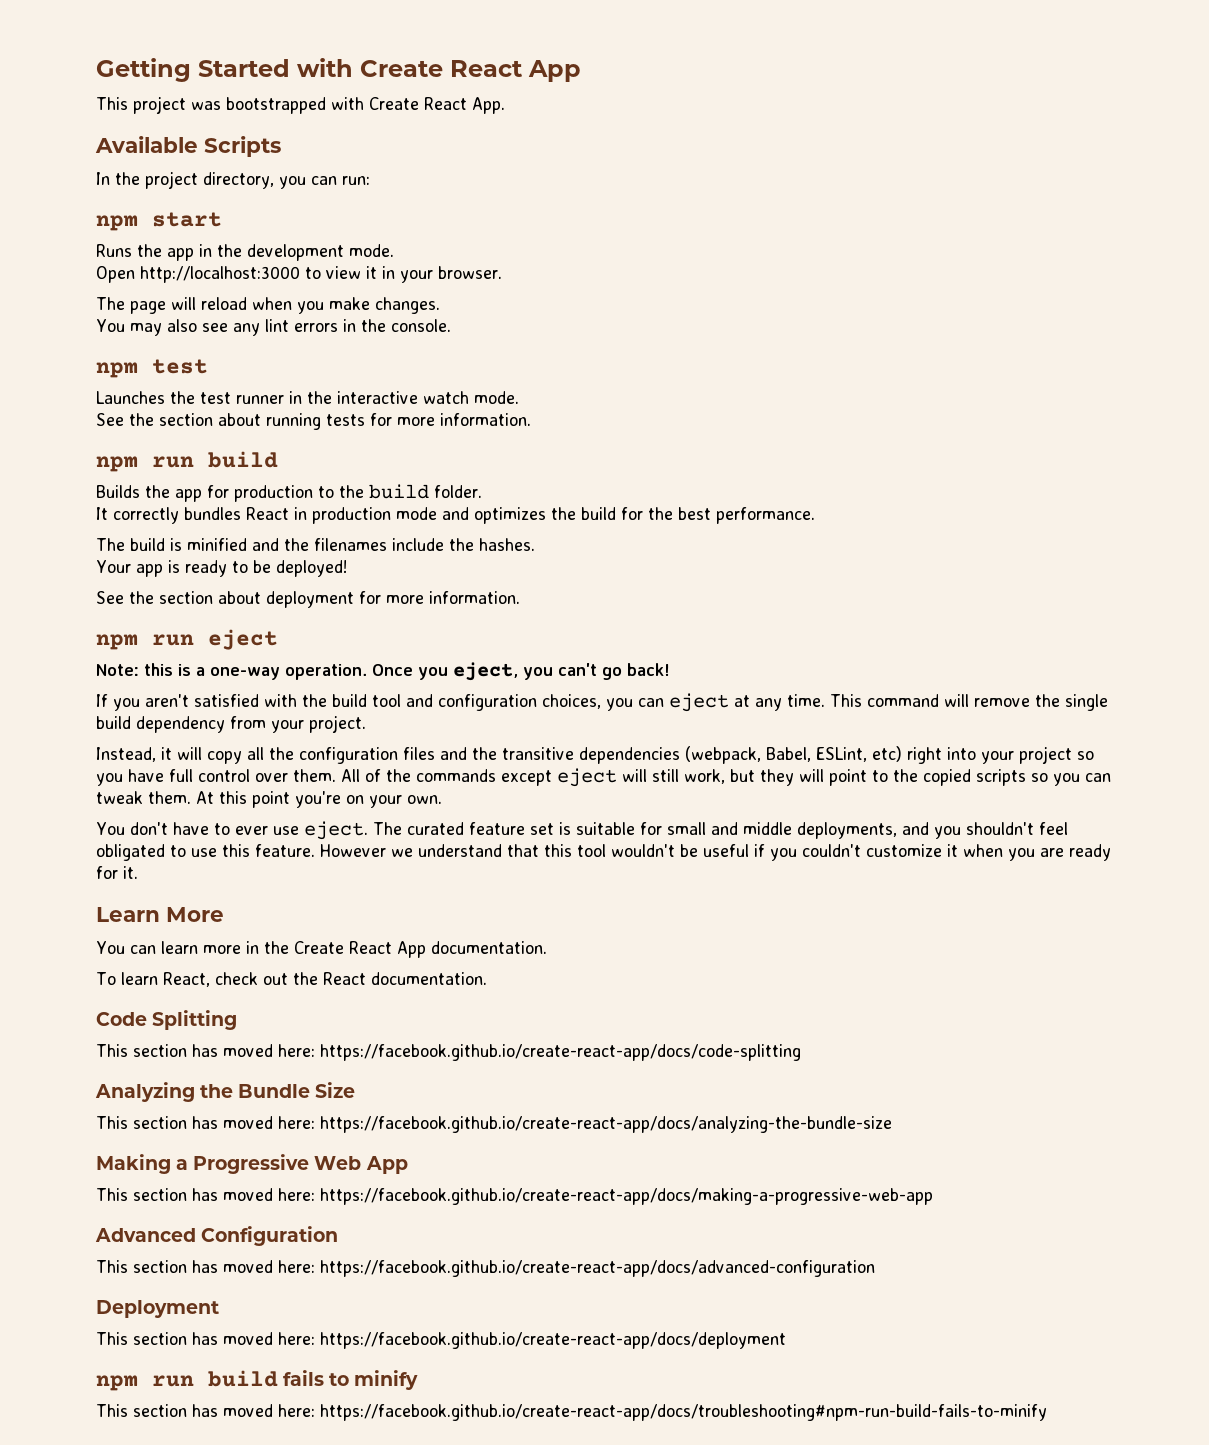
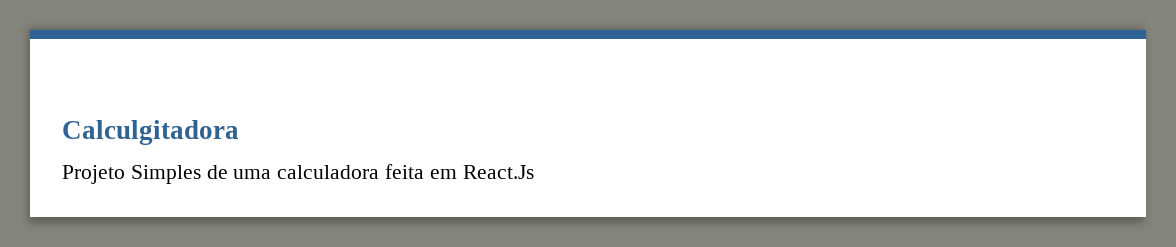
- Getting Started with Create React App
- This project was bootstrapped with Create React App.
- Available Scripts
- In the project directory, you can run:
- npm start
- Runs the app in the development mode.
- Open http://localhost:3000 to view it in your browser.
- The page will reload when you make changes.
- You may also see any lint errors in the console.
- npm test
- Launches the test runner in the interactive watch mode.
- See the section about running tests for more information.
- npm run build
- Builds the app for production to the build folder.
- It correctly bundles React in production mode and optimizes the build for the best performance.
- The build is minified and the filenames include the hashes.
- Your app is ready to be deployed!
- See the section about deployment for more information.
- npm run eject
- Note: this is a one-way operation. Once you eject, you can't go back!
- If you aren't satisfied with the build tool and configuration choices, you can eject at any time. This command will remove the single build dependency from your project.
- Instead, it will copy all the configuration files and the transitive dependencies (webpack, Babel, ESLint, etc) right into your project so you have full control over them. All of the commands except eject will still work, but they will point to the copied scripts so you can tweak them. At this point you're on your own.
- You don't have to ever use eject. The curated feature set is suitable for small and middle deployments, and you shouldn't feel obligated to use this feature. However we understand that this tool wouldn't be useful if you couldn't customize it when you are ready for it.
- Learn More
- You can learn more in the Create React App documentation.
- To learn React, check out the React documentation.
- Code Splitting
- This section has moved here: https://facebook.github.io/create-react-app/docs/code-splitting
- Analyzing the Bundle Size
- This section has moved here: https://facebook.github.io/create-react-app/docs/analyzing-the-bundle-size
- Making a Progressive Web App
- This section has moved here: https://facebook.github.io/create-react-app/docs/making-a-progressive-web-app
- Advanced Configuration
- This section has moved here: https://facebook.github.io/create-react-app/docs/advanced-configuration
- Deployment
- This section has moved here: https://facebook.github.io/create-react-app/docs/deployment
- npm run build fails to minify
- This section has moved here: https://facebook.github.io/create-react-app/docs/troubleshooting#npm-run-build-fails-to-minify
+ Calculgitadora
+ Projeto Simples de uma calculadora feita em React.Js

